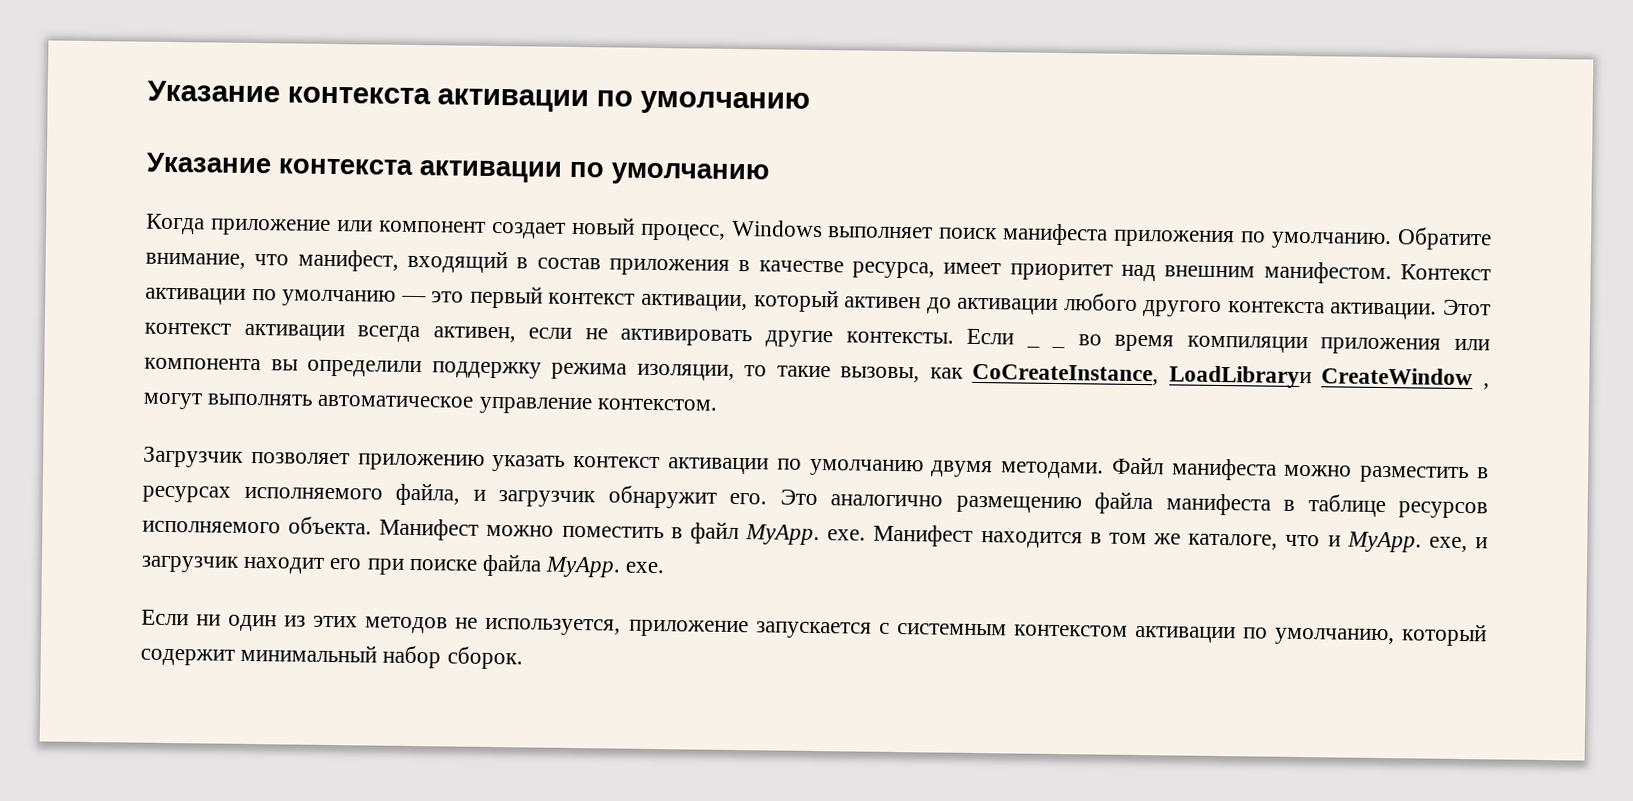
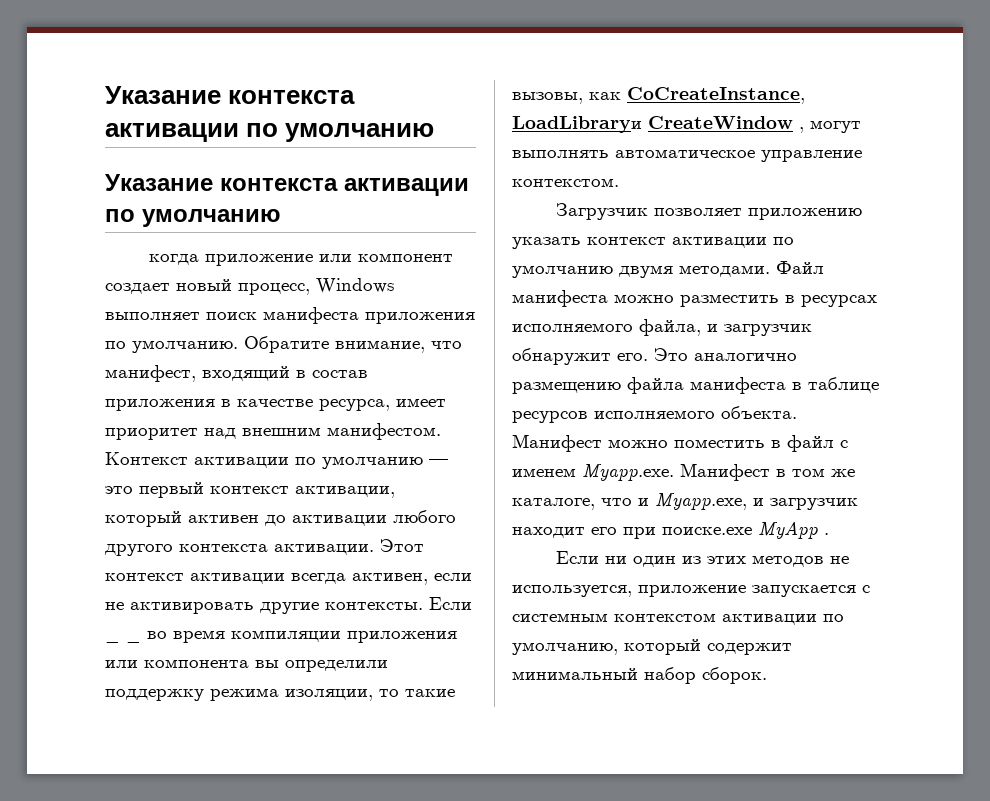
- Когда приложение или компонент создает новый процесс, Windows выполняет поиск манифеста приложения по умолчанию.
+ когда приложение или компонент создает новый процесс, Windows выполняет поиск манифеста приложения по умолчанию.
- Манифест можно поместить в файл MyApp. exe. Манифест находится в том же каталоге, что и MyApp. exe, и загрузчик находит его при поиске файла MyApp. exe.
+ Манифест можно поместить в файл с именем Myapp.exe. Манифест в том же каталоге, что и Myapp.exe, и загрузчик находит его при поиске.exe MyApp .

